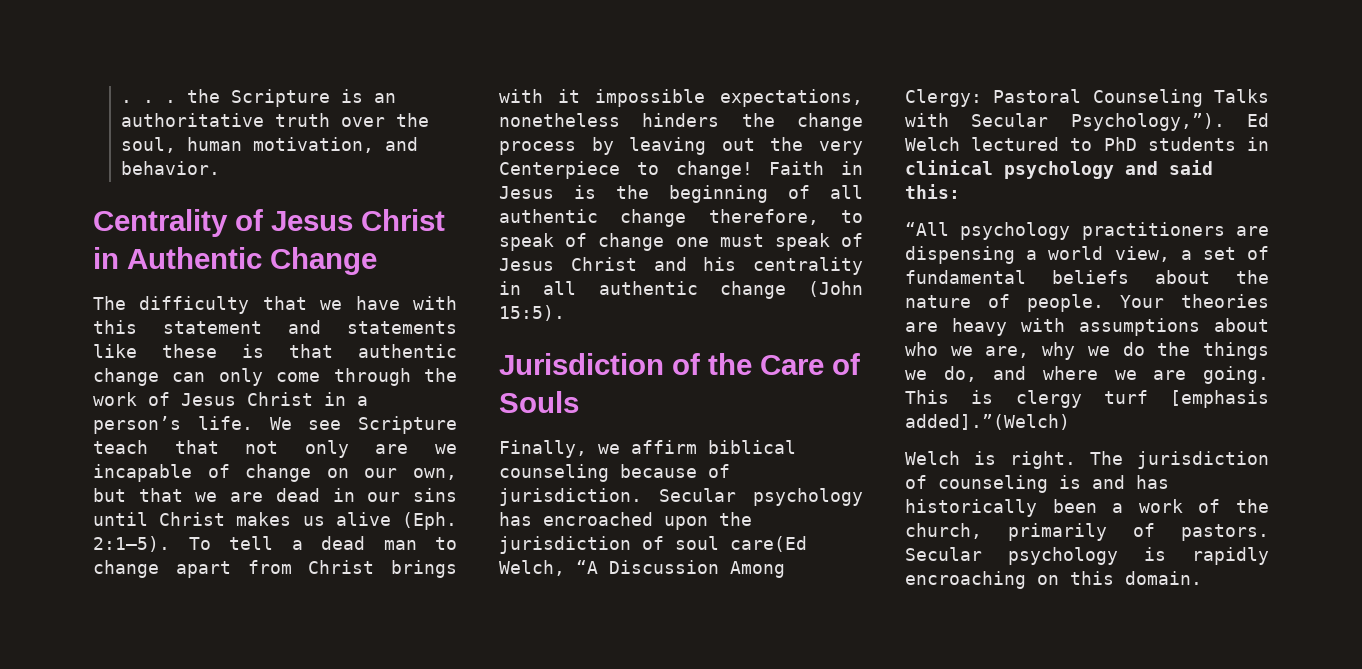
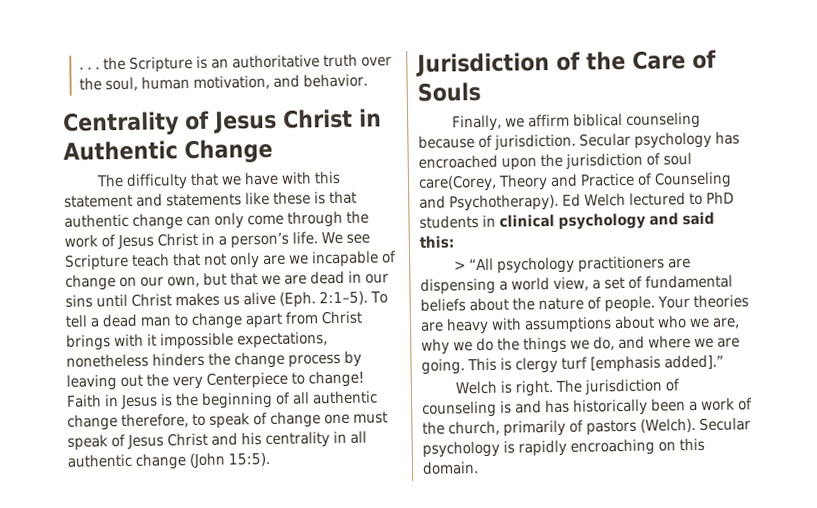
- Secular psychology has encroached upon the jurisdiction of soul care(Ed Welch, “A Discussion Among Clergy: Pastoral Counseling Talks with Secular Psychology,”).
+ Secular psychology has encroached upon the jurisdiction of soul care(Corey, Theory and Practice of Counseling and Psychotherapy).
- “All psychology practitioners are dispensing a world view, a set of fundamental beliefs about the nature of people.
+ > “All psychology practitioners are dispensing a world view, a set of fundamental beliefs about the nature of people.
- This is clergy turf [emphasis added].”(Welch)
+ This is clergy turf [emphasis added].”
- The jurisdiction of counseling is and has historically been a work of the church, primarily of pastors.
+ The jurisdiction of counseling is and has historically been a work of the church, primarily of pastors (Welch).

